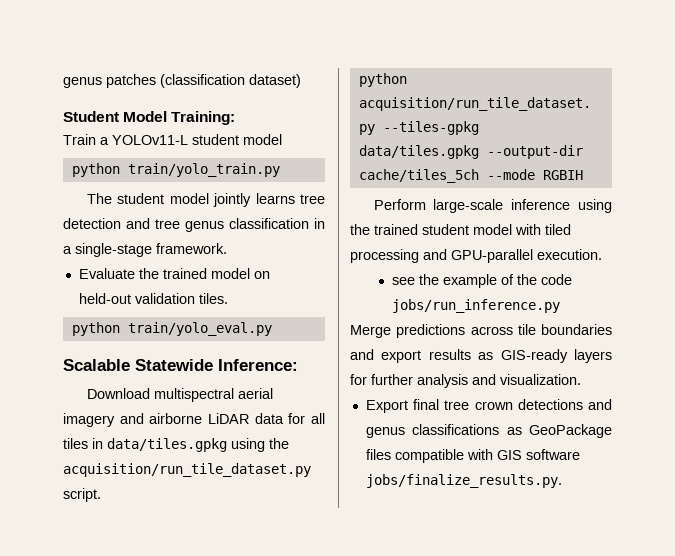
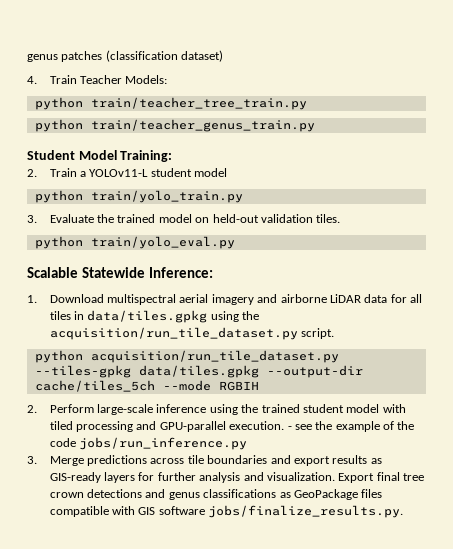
+ 4. Train Teacher Models:
+ python train/teacher_tree_train.py
+ python train/teacher_genus_train.py
- Train a YOLOv11-L student model
+ 2. Train a YOLOv11-L student model
- The student model jointly learns tree detection and tree genus classification in a single-stage framework.
- Evaluate the trained model on held-out validation tiles.
+ 3. Evaluate the trained model on held-out validation tiles.
- Download multispectral aerial imagery and airborne LiDAR data for all tiles in data/tiles.gpkg using the acquisition/run_tile_dataset.py script.
+ 1. Download multispectral aerial imagery and airborne LiDAR data for all tiles in data/tiles.gpkg using the acquisition/run_tile_dataset.py script.
- Perform large-scale inference using the trained student model with tiled processing and GPU-parallel execution.
- see the example of the code jobs/run_inference.py
+ 2. Perform large-scale inference using the trained student model with tiled processing and GPU-parallel execution. - see the example of the code jobs/run_inference.py
- Merge predictions across tile boundaries and export results as GIS-ready layers for further analysis and visualization.
- Export final tree crown detections and genus classifications as GeoPackage files compatible with GIS software jobs/finalize_results.py.
+ 3. Merge predictions across tile boundaries and export results as GIS-ready layers for further analysis and visualization. Export final tree crown detections and genus classifications as GeoPackage files compatible with GIS software jobs/finalize_results.py.

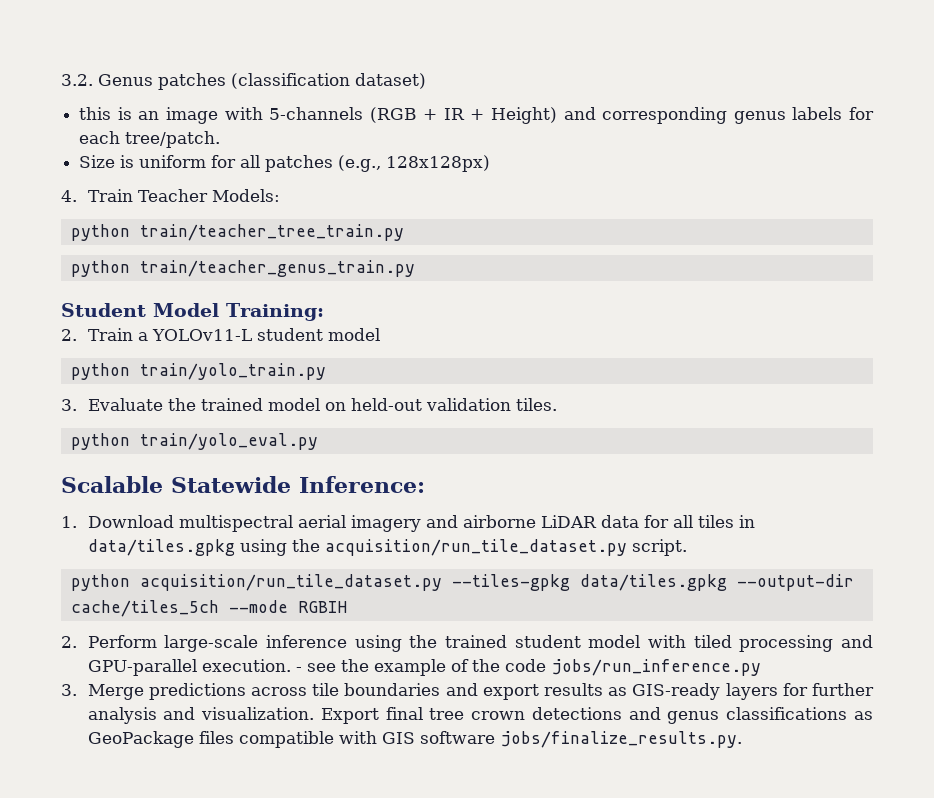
- genus patches (classification dataset)
+ 3.2. Genus patches (classification dataset)
+ this is an image with 5-channels (RGB + IR + Height) and corresponding genus labels for each tree/patch.
+ Size is uniform for all patches (e.g., 128x128px)

